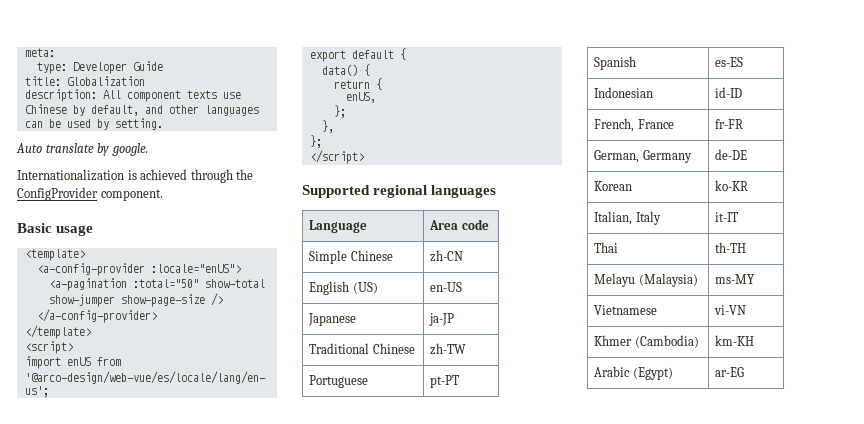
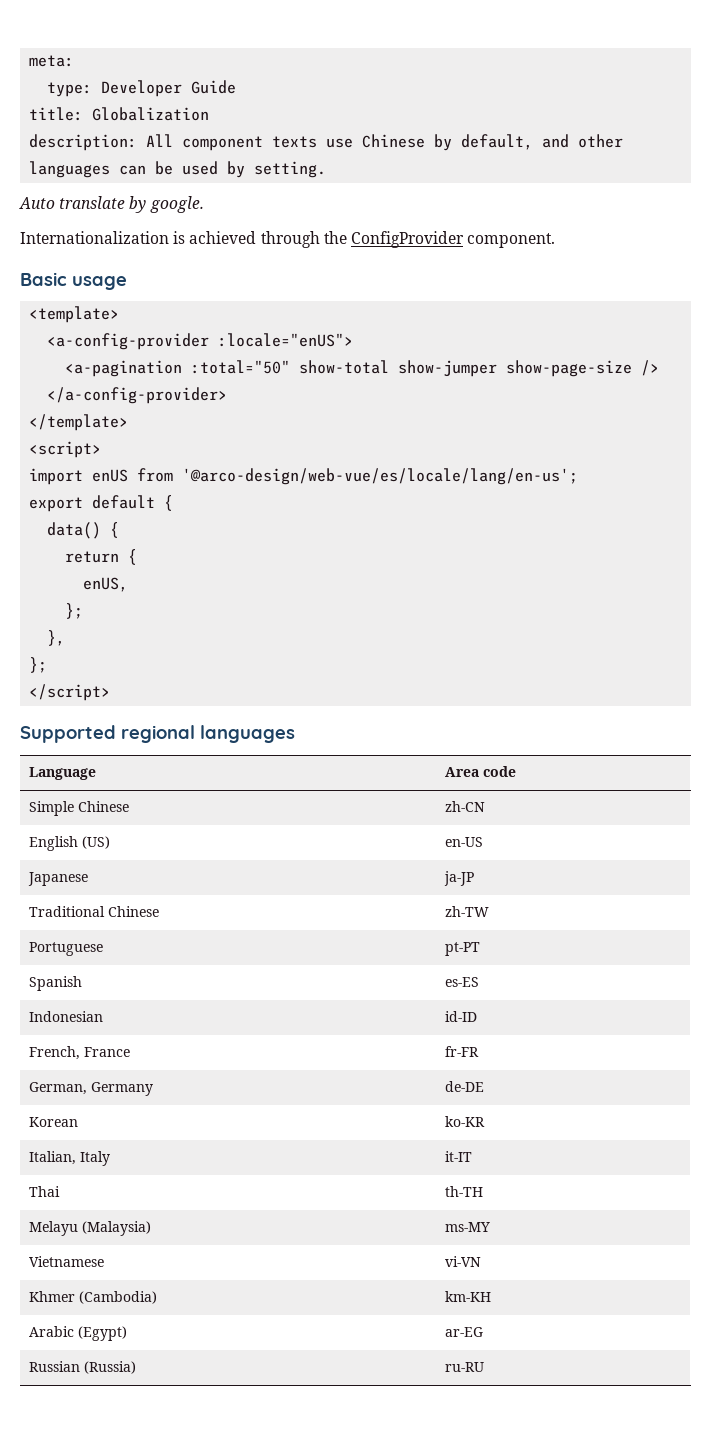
+ Russian (Russia) | ru-RU

